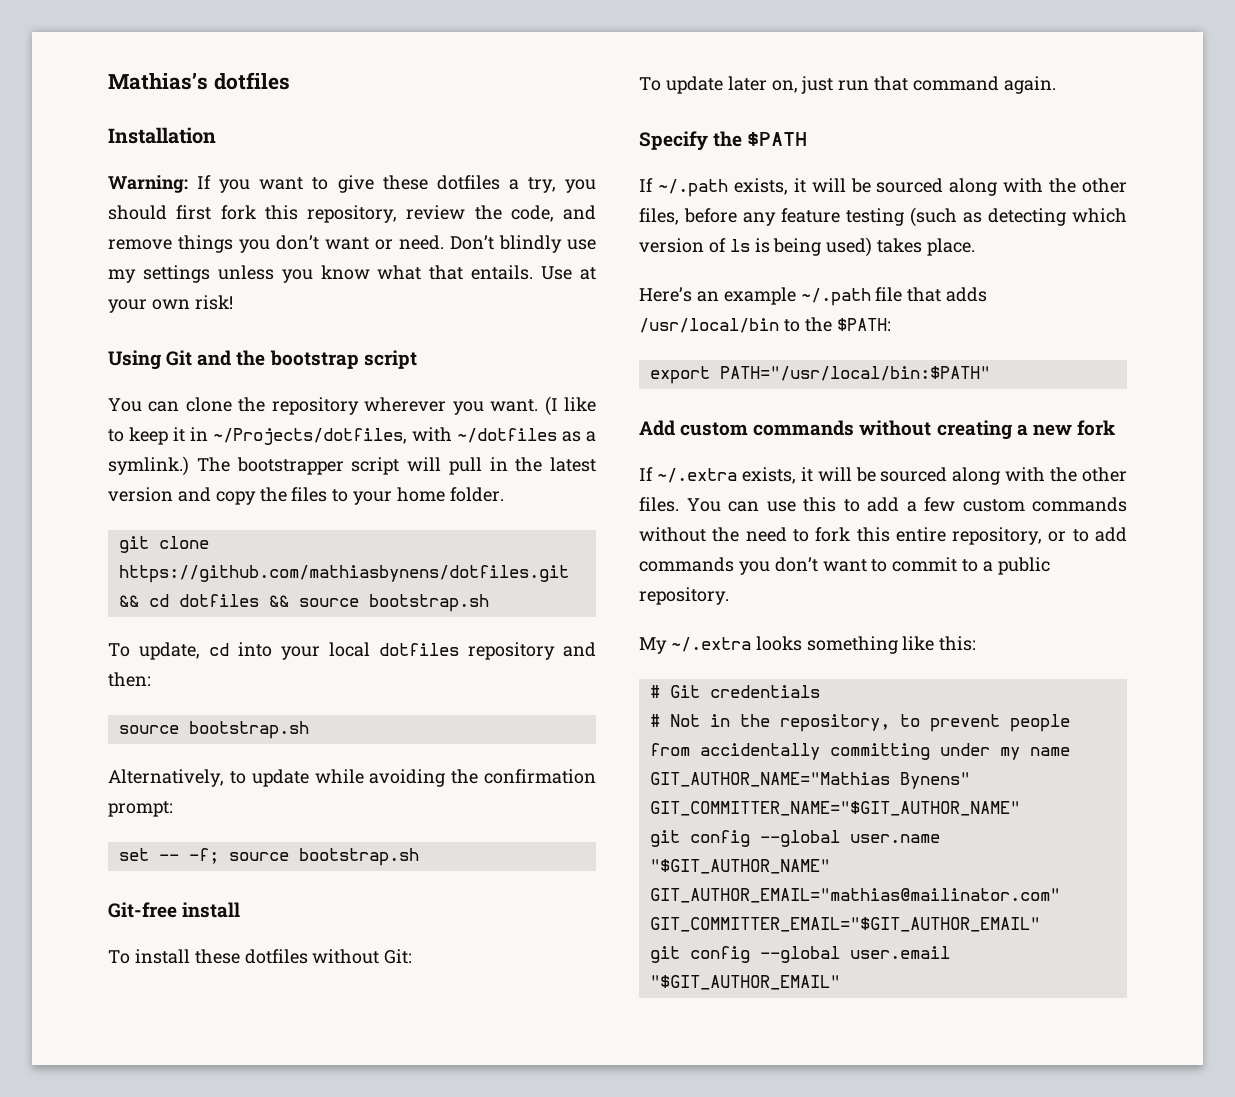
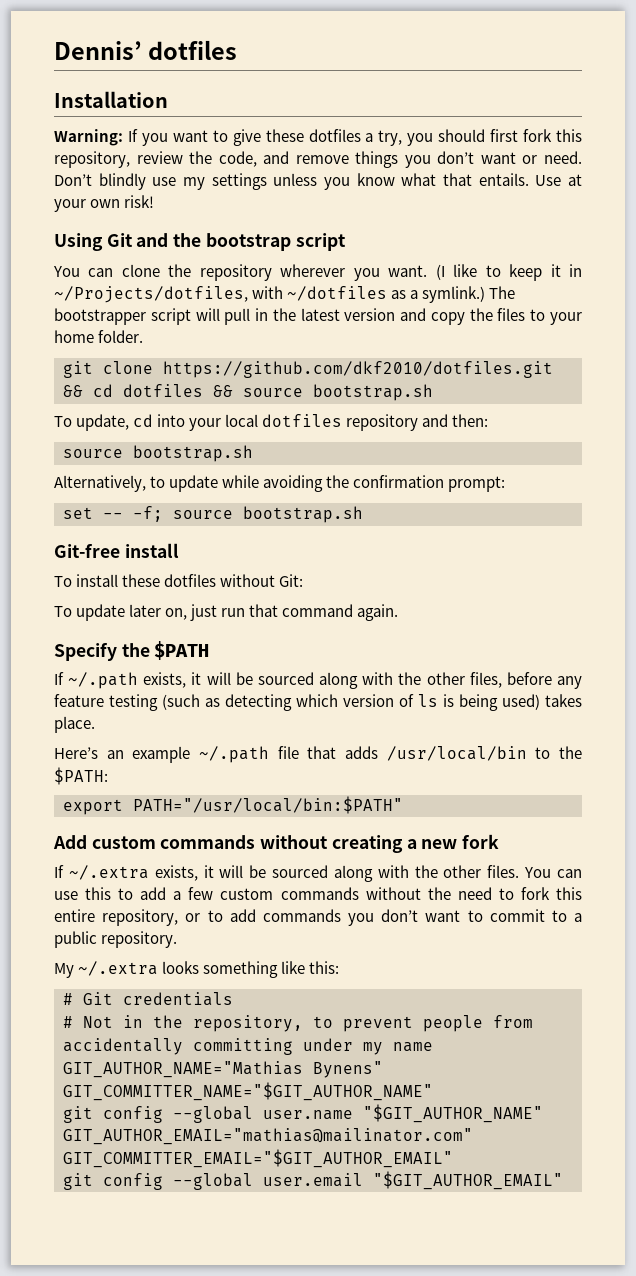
- Mathias’s dotfiles
+ Dennis’ dotfiles
- git clone https://github.com/mathiasbynens/dotfiles.git && cd dotfiles && source bootstrap.sh
+ git clone https://github.com/dkf2010/dotfiles.git && cd dotfiles && source bootstrap.sh

